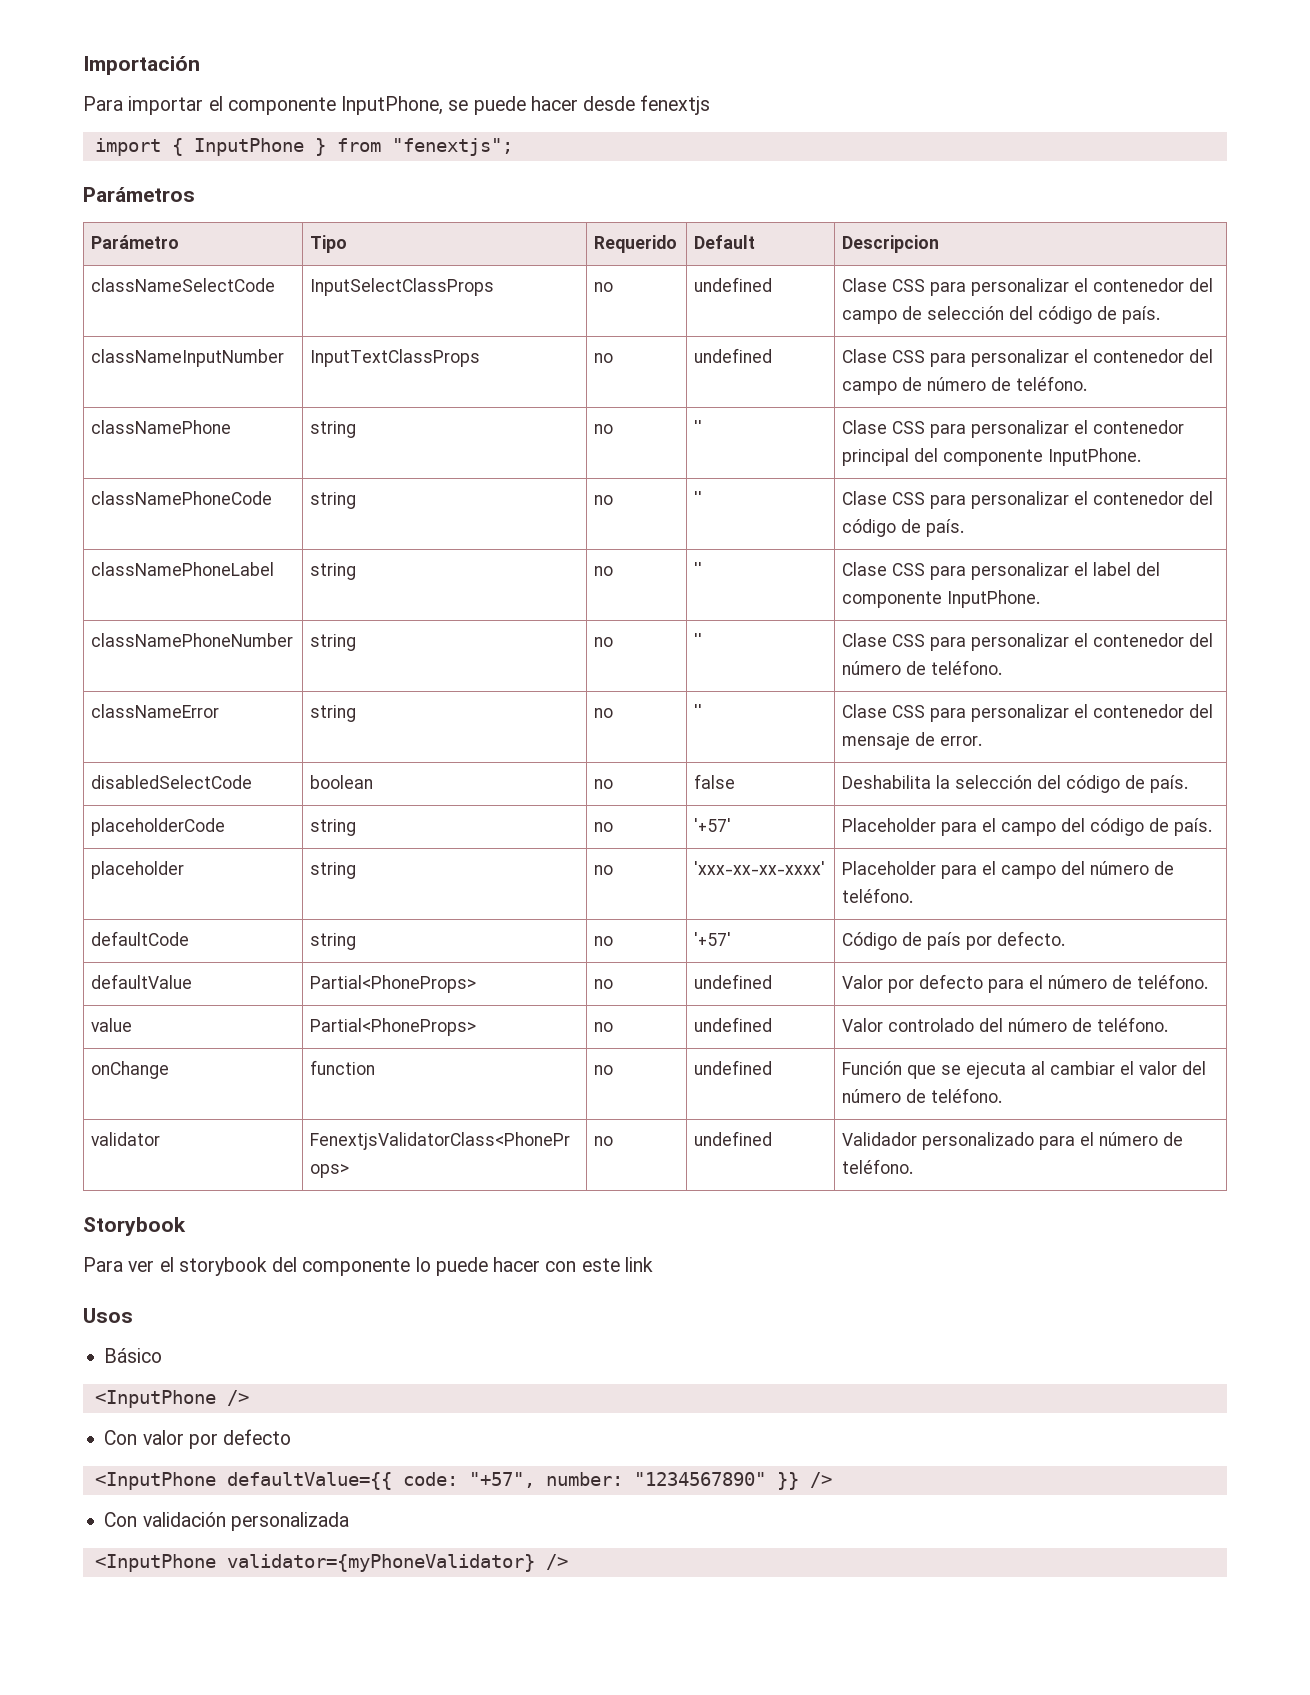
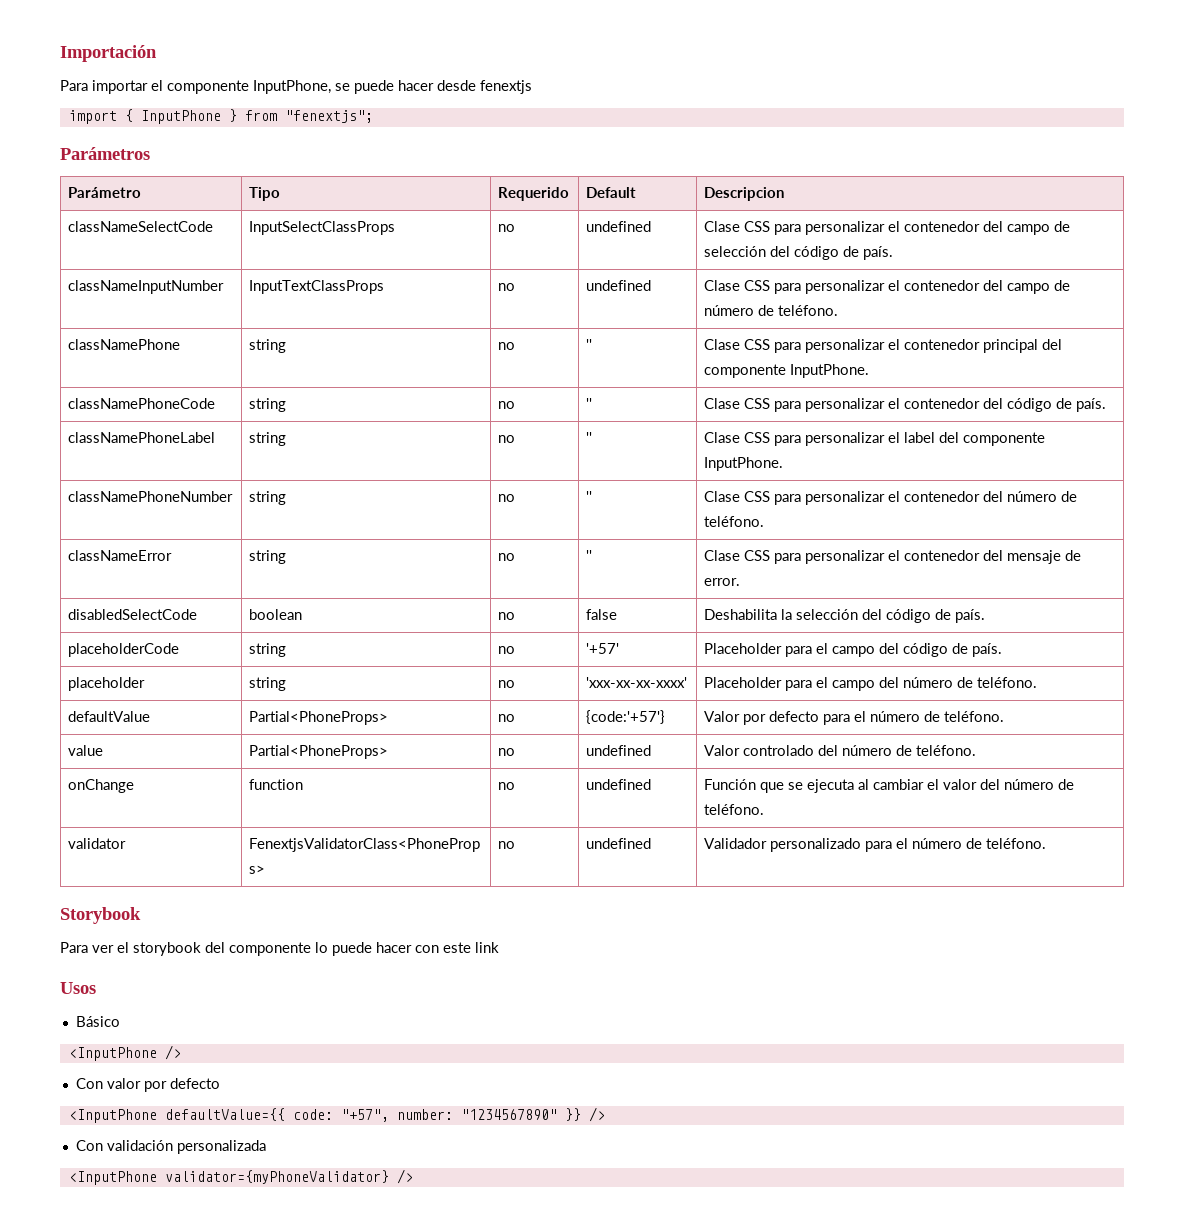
- defaultCode | string | no | '+57' | Código de país por defecto.
- defaultValue | Partial<PhoneProps> | no | undefined | Valor por defecto para el número de teléfono.
+ defaultValue | Partial<PhoneProps> | no | {code:'+57'} | Valor por defecto para el número de teléfono.

